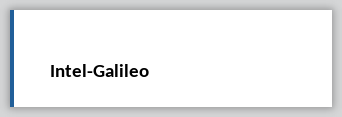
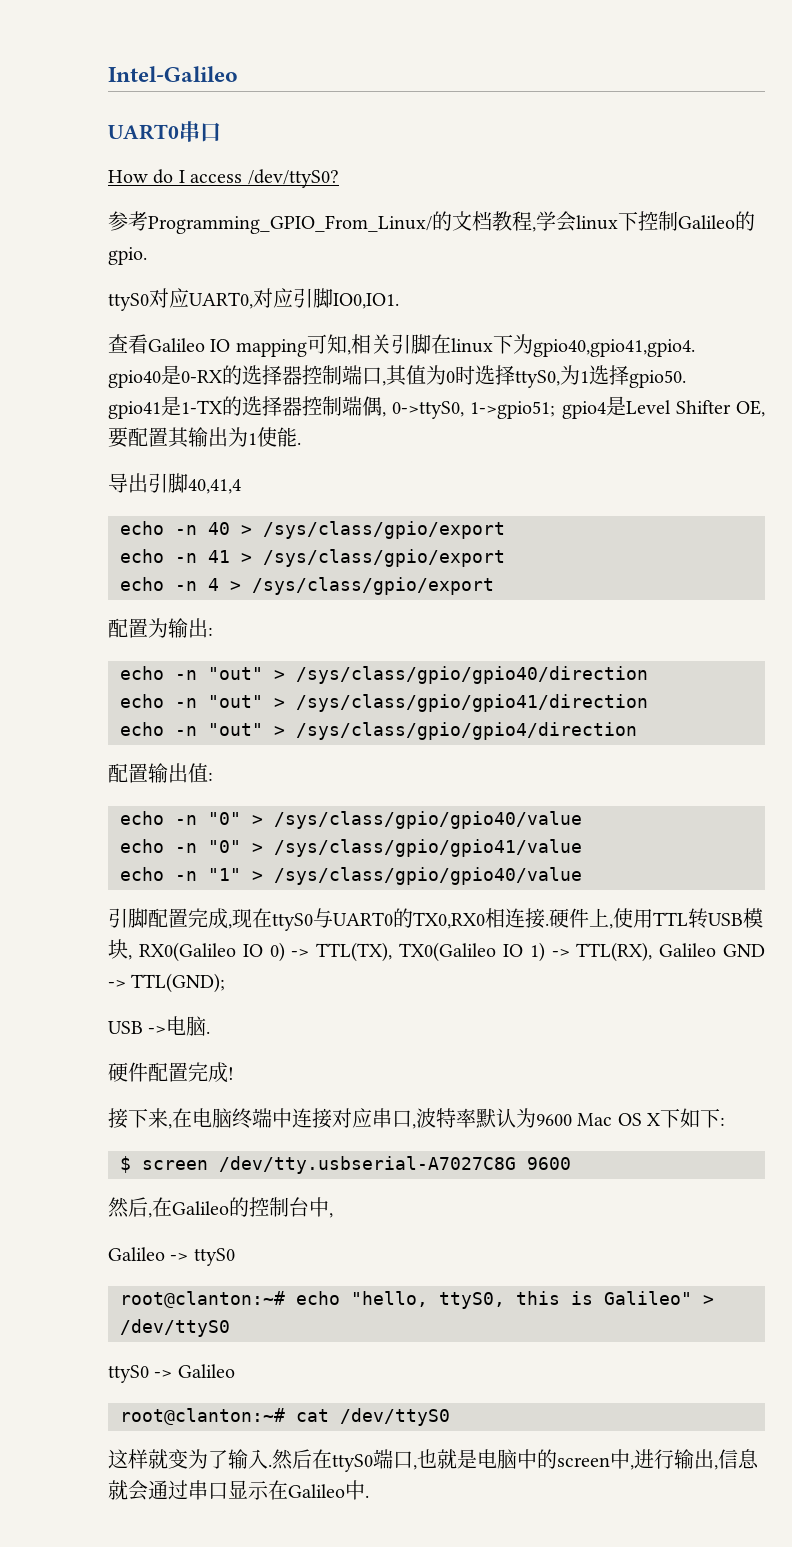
+ UART0串口
+ How do I access /dev/ttyS0?
+ 参考Programming_GPIO_From_Linux/的文档教程,学会linux下控制Galileo的gpio.
+ ttyS0对应UART0,对应引脚IO0,IO1.
+ 查看Galileo IO mapping可知,相关引脚在linux下为gpio40,gpio41,gpio4.
+ gpio40是0-RX的选择器控制端口,其值为0时选择ttyS0,为1选择gpio50.
+ gpio41是1-TX的选择器控制端偶, 0->ttyS0, 1->gpio51; gpio4是Level Shifter OE,要配置其输出为1使能.
+ 导出引脚40,41,4
+ echo -n 40 > /sys/class/gpio/export
+ echo -n 41 > /sys/class/gpio/export
+ echo -n 4 > /sys/class/gpio/export
+ 配置为输出:
+ echo -n "out" > /sys/class/gpio/gpio40/direction
+ echo -n "out" > /sys/class/gpio/gpio41/direction
+ echo -n "out" > /sys/class/gpio/gpio4/direction
+ 配置输出值:
+ echo -n "0" > /sys/class/gpio/gpio40/value
+ echo -n "0" > /sys/class/gpio/gpio41/value
+ echo -n "1" > /sys/class/gpio/gpio40/value
+ 引脚配置完成,现在ttyS0与UART0的TX0,RX0相连接.硬件上,使用TTL转USB模块, RX0(Galileo IO 0) -> TTL(TX), TX0(Galileo IO 1) -> TTL(RX), Galileo GND -> TTL(GND);
+ USB ->电脑.
+ 硬件配置完成!
+ 接下来,在电脑终端中连接对应串口,波特率默认为9600 Mac OS X下如下:
+ $ screen /dev/tty.usbserial-A7027C8G 9600
+ 然后,在Galileo的控制台中,
+ Galileo -> ttyS0
+ root@clanton:~# echo "hello, ttyS0, this is Galileo" > /dev/ttyS0
+ ttyS0 -> Galileo
+ root@clanton:~# cat /dev/ttyS0
+ 这样就变为了输入.然后在ttyS0端口,也就是电脑中的screen中,进行输出,信息就会通过串口显示在Galileo中.

